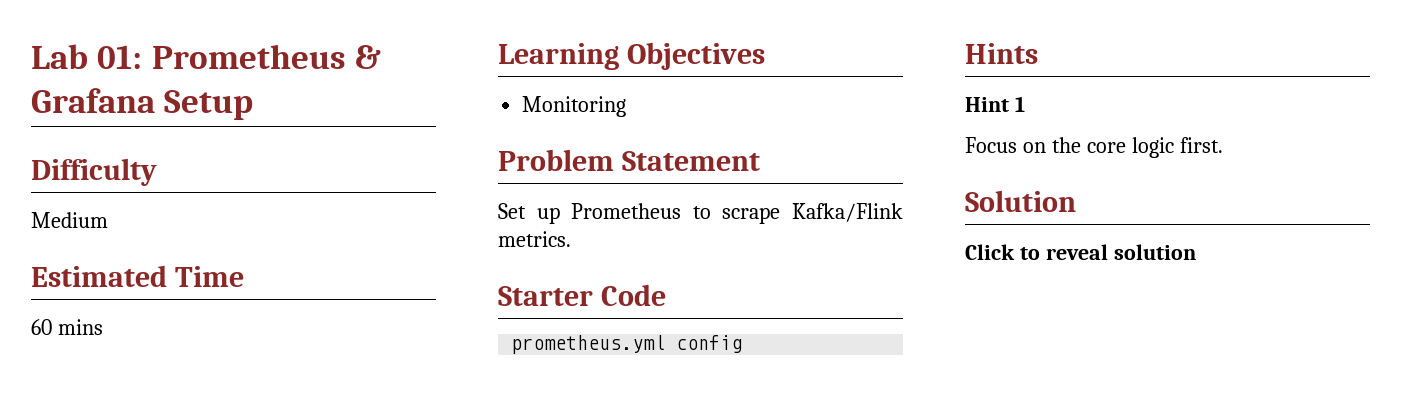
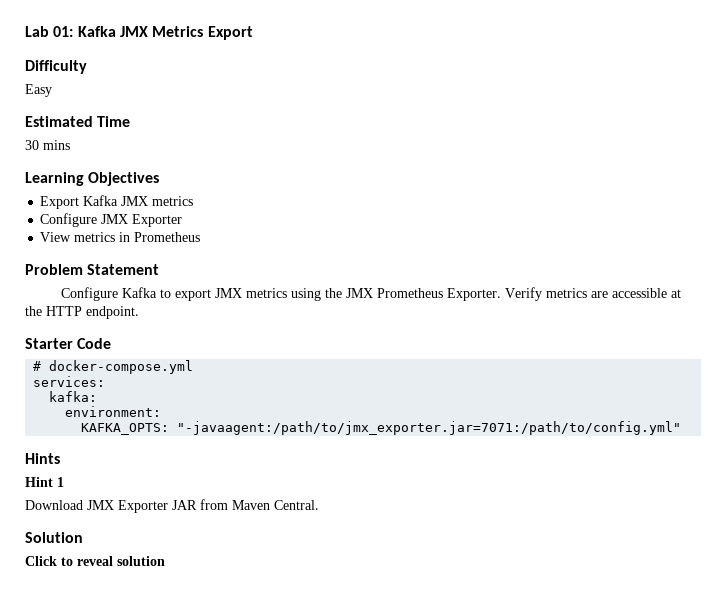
- Lab 01: Prometheus & Grafana Setup
+ Lab 01: Kafka JMX Metrics Export
- Medium
+ Easy
- 60 mins
+ 30 mins
- Monitoring
+ Export Kafka JMX metrics
+ Configure JMX Exporter
+ View metrics in Prometheus
  Problem Statement
- Set up Prometheus to scrape Kafka/Flink metrics.
+ Configure Kafka to export JMX metrics using the JMX Prometheus Exporter. Verify metrics are accessible at the HTTP endpoint.
  Starter Code
- prometheus.yml config
+ # docker-compose.yml
+ services:
+ kafka:
+ environment:
+ KAFKA_OPTS: "-javaagent:/path/to/jmx_exporter.jar=7071:/path/to/config.yml"
  Hints
  Hint 1
- Focus on the core logic first.
+ Download JMX Exporter JAR from Maven Central.

